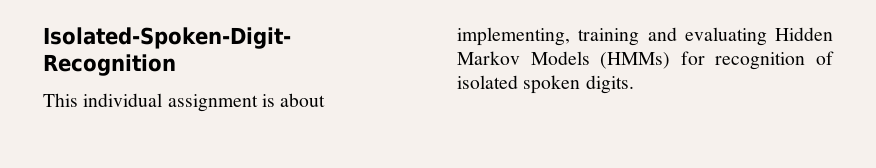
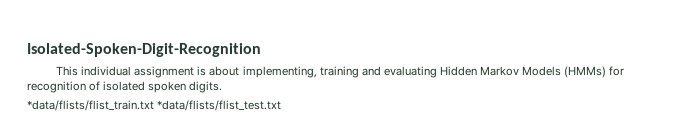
+ *data/flists/flist_train.txt *data/flists/flist_test.txt

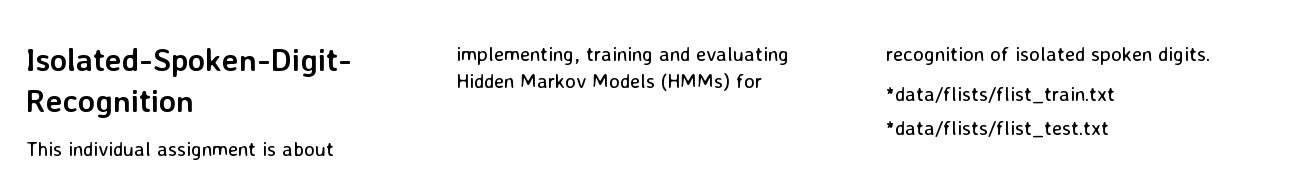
- *data/flists/flist_train.txt *data/flists/flist_test.txt
+ *data/flists/flist_train.txt
+ *data/flists/flist_test.txt

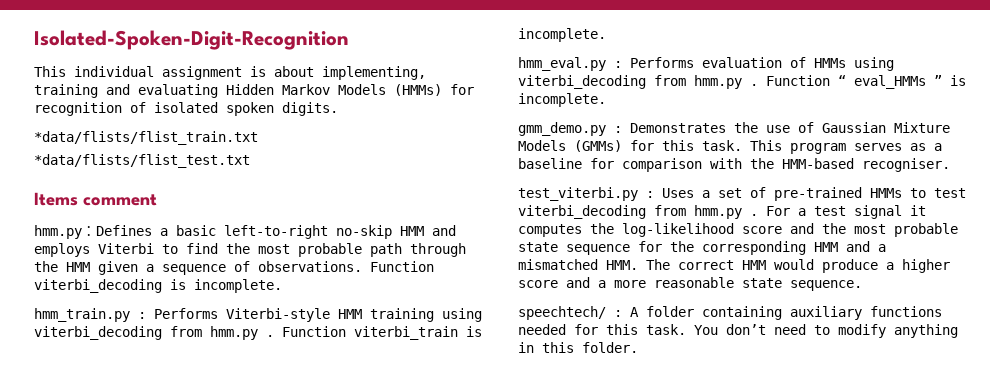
+ Items comment
+ hmm.py：Defines a basic left-to-right no-skip HMM and employs Viterbi to find the most probable path through the HMM given a sequence of observations. Function viterbi_decoding is incomplete.
+ hmm_train.py : Performs Viterbi-style HMM training using viterbi_decoding from hmm.py . Function viterbi_train is incomplete.
+ hmm_eval.py : Performs evaluation of HMMs using viterbi_decoding from hmm.py . Function “ eval_HMMs ” is incomplete.
+ gmm_demo.py : Demonstrates the use of Gaussian Mixture Models (GMMs) for this task. This program serves as a baseline for comparison with the HMM-based recogniser.
+ test_viterbi.py : Uses a set of pre-trained HMMs to test viterbi_decoding from hmm.py . For a test signal it computes the log-likelihood score and the most probable state sequence for the corresponding HMM and a mismatched HMM. The correct HMM would produce a higher score and a more reasonable state sequence.
+ speechtech/ : A folder containing auxiliary functions needed for this task. You don’t need to modify anything in this folder.

